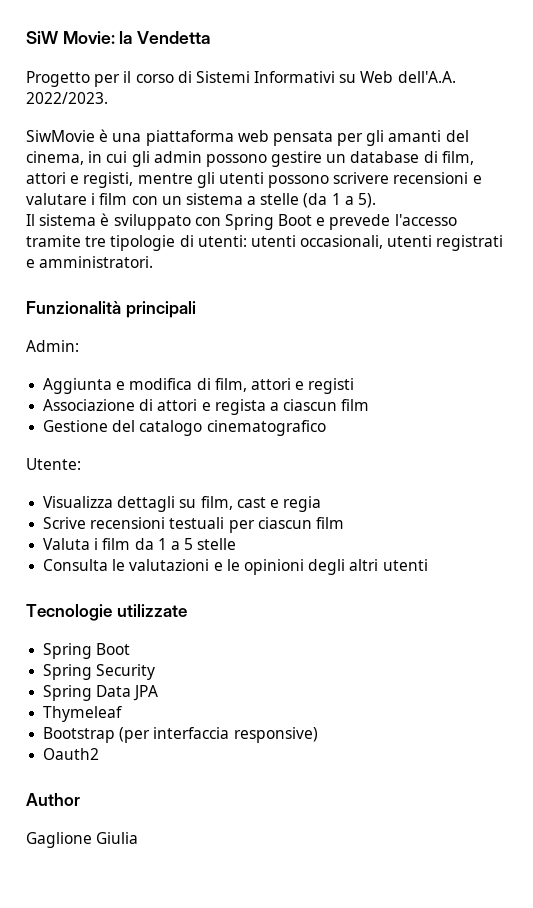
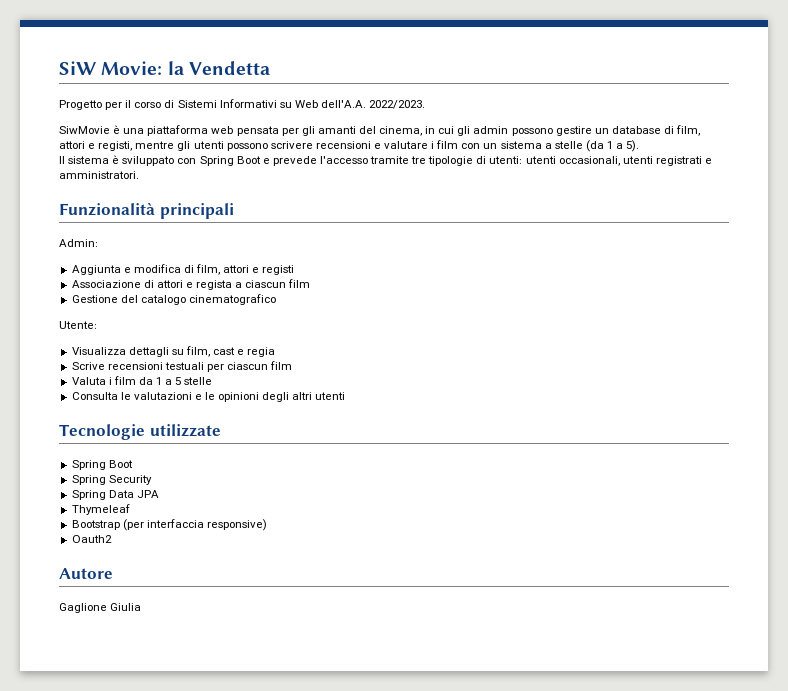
- Author
+ Autore

